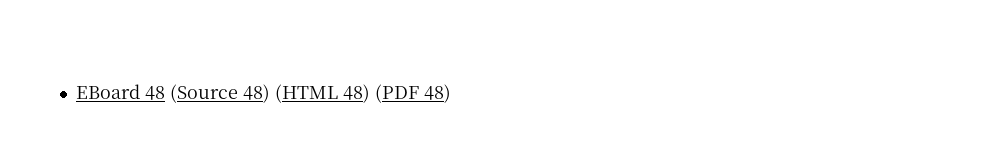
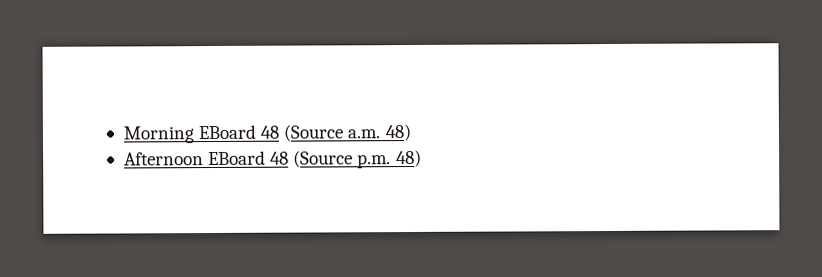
- EBoard 48 (Source 48) (HTML 48) (PDF 48)
+ Morning EBoard 48 (Source a.m. 48)
+ Afternoon EBoard 48 (Source p.m. 48)

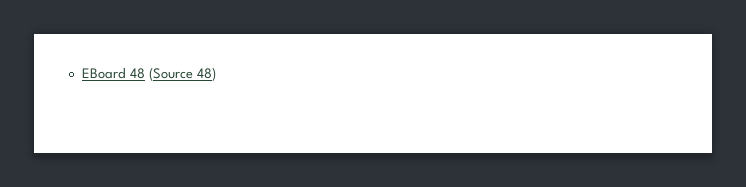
- Morning EBoard 48 (Source a.m. 48)
- Afternoon EBoard 48 (Source p.m. 48)
+ EBoard 48 (Source 48)

